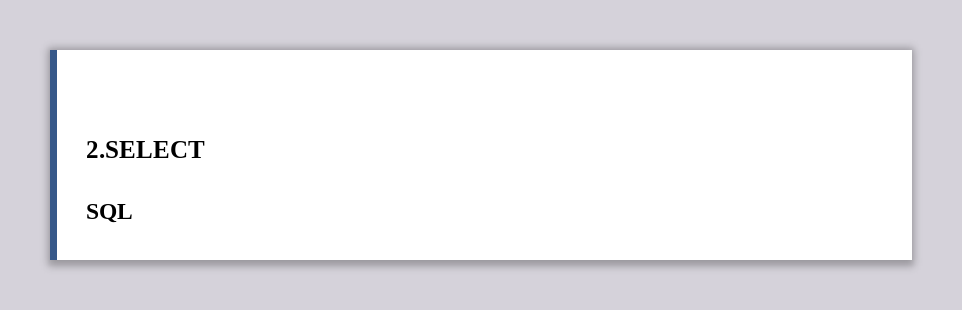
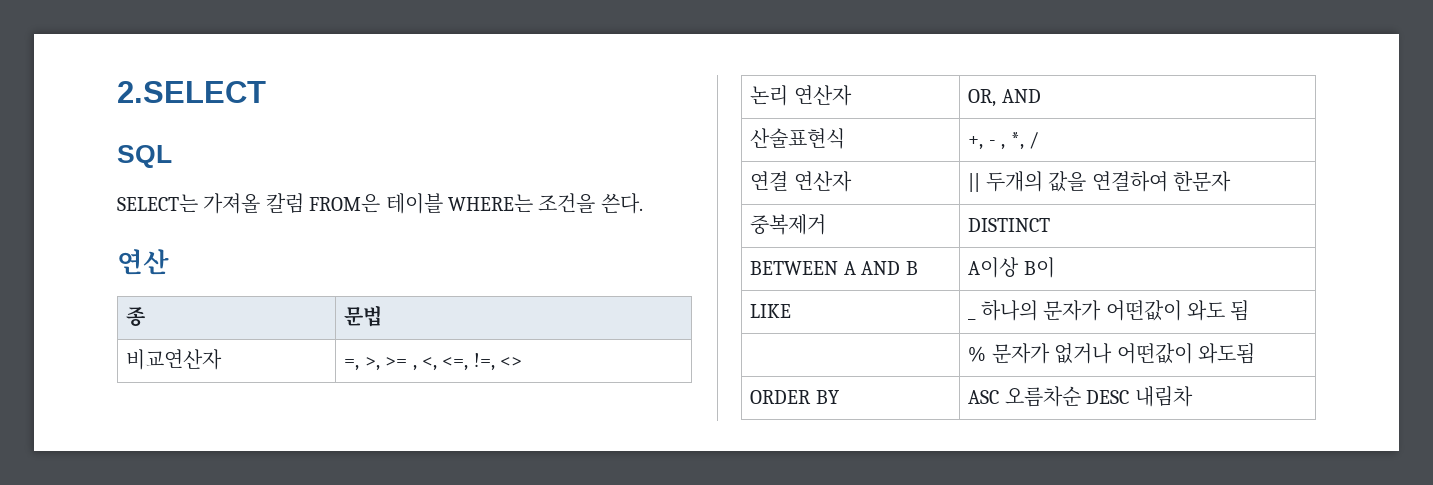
+ SELECT는 가져올 칼럼 FROM은 테이블 WHERE는 조건을 쓴다.
+ 연산
+ 종 | 문법
+ 비교연산자 | =, >, >= , <, <=, !=, <>
+ 논리 연산자 | OR, AND
+ 산술표현식 | +, - , *, /
+ 연결 연산자 | || 두개의 값을 연결하여 한문자
+ 중복제거 | DISTINCT
+ BETWEEN A AND B | A이상 B이
+ LIKE | _ 하나의 문자가 어떤값이 와도 됨
+ | % 문자가 없거나 어떤값이 와도됨
+ ORDER BY | ASC 오름차순 DESC 내림차

